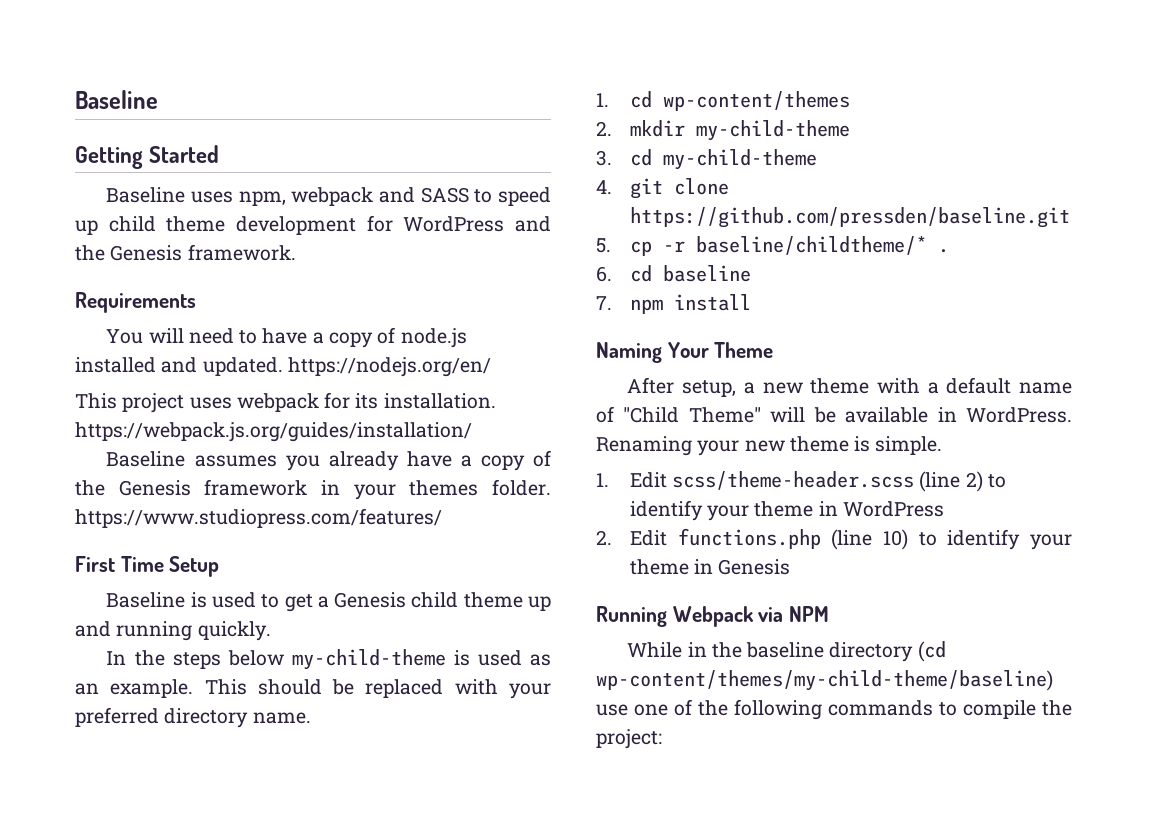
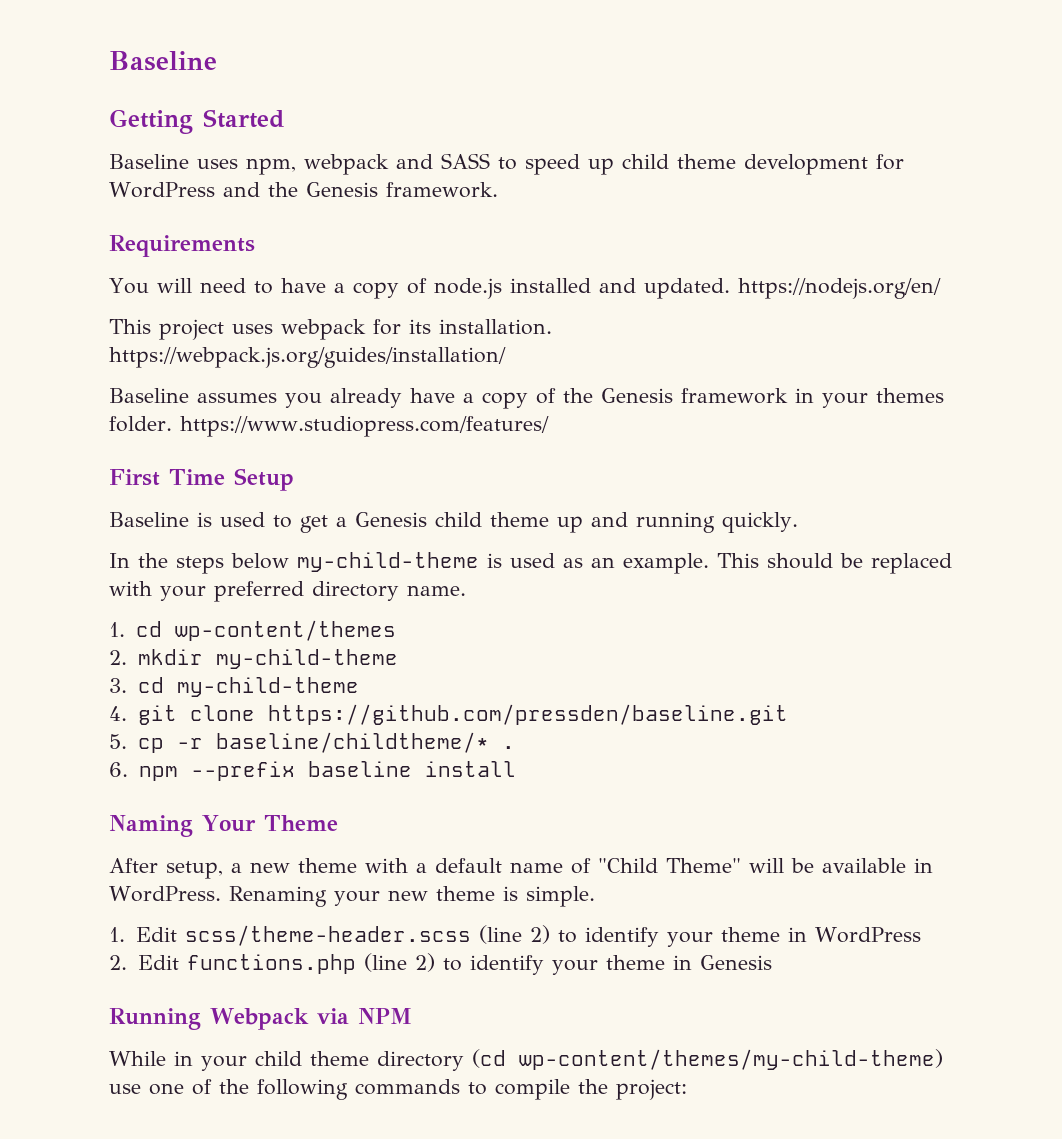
- 6. cd baseline
- 7. npm install
+ 6. npm --prefix baseline install
- 2. Edit functions.php (line 10) to identify your theme in Genesis
+ 2. Edit functions.php (line 2) to identify your theme in Genesis
- While in the baseline directory (cd wp-content/themes/my-child-theme/baseline) use one of the following commands to compile the project:
+ While in your child theme directory (cd wp-content/themes/my-child-theme) use one of the following commands to compile the project:

